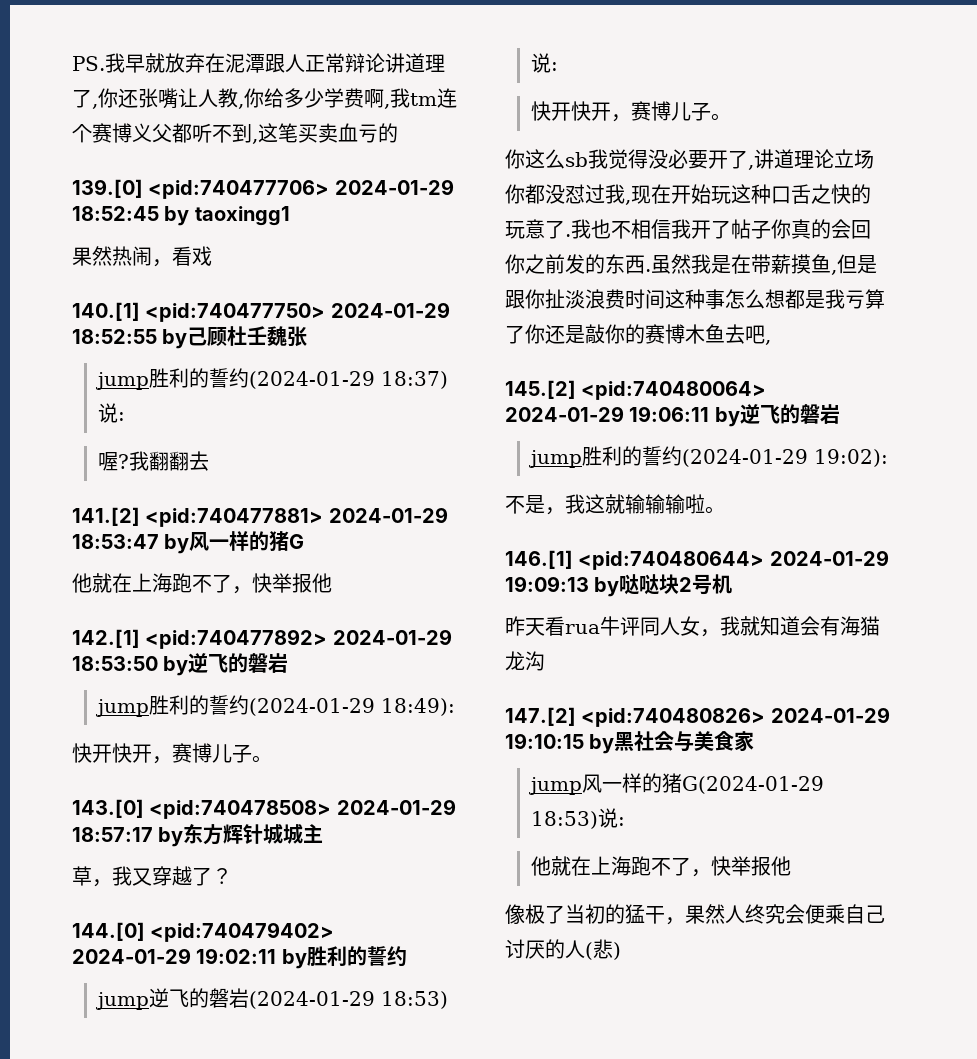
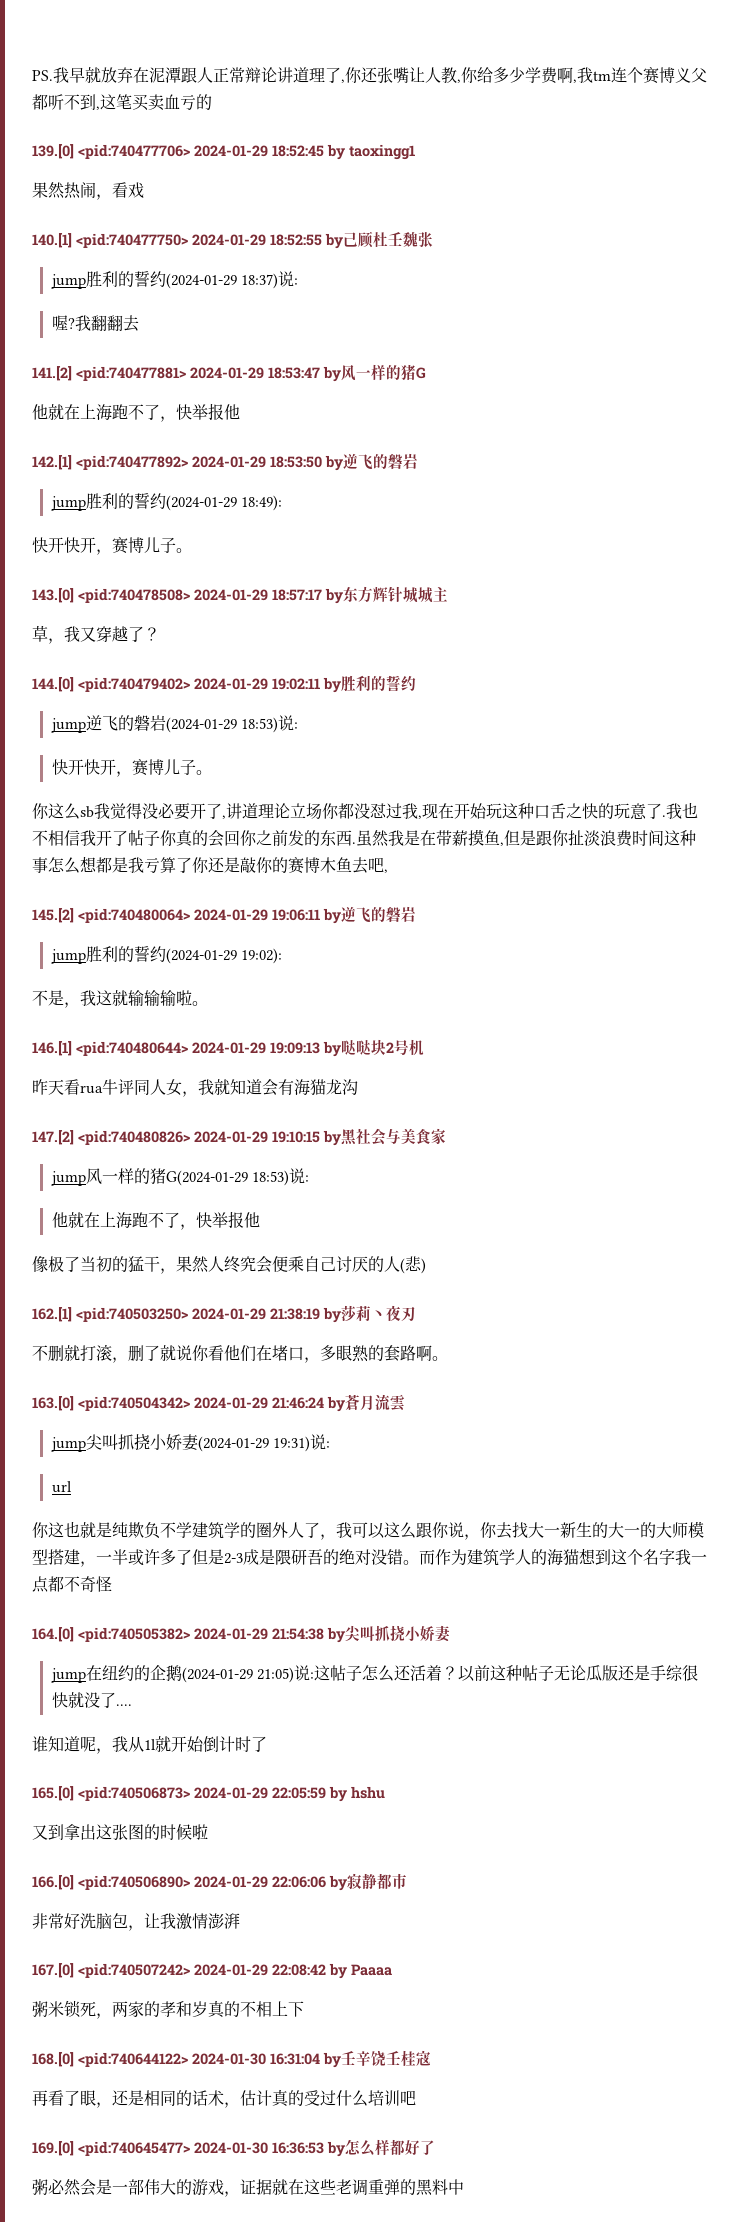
+ 162.[1] <pid:740503250> 2024-01-29 21:38:19 by莎莉丶夜刃
+ 不删就打滚，删了就说你看他们在堵口，多眼熟的套路啊。
+ 163.[0] <pid:740504342> 2024-01-29 21:46:24 by蒼月流雲
+ jump尖叫抓挠小娇妻(2024-01-29 19:31)说:
+ url
+ 你这也就是纯欺负不学建筑学的圈外人了，我可以这么跟你说，你去找大一新生的大一的大师模型搭建，一半或许多了但是2-3成是隈研吾的绝对没错。而作为建筑学人的海猫想到这个名字我一点都不奇怪
+ 164.[0] <pid:740505382> 2024-01-29 21:54:38 by尖叫抓挠小娇妻
+ jump在纽约的企鹅(2024-01-29 21:05)说:这帖子怎么还活着？以前这种帖子无论瓜版还是手综很快就没了....
+ 谁知道呢，我从1l就开始倒计时了
+ 165.[0] <pid:740506873> 2024-01-29 22:05:59 by hshu
+ 又到拿出这张图的时候啦
+ 166.[0] <pid:740506890> 2024-01-29 22:06:06 by寂静都市
+ 非常好洗脑包，让我激情澎湃
+ 167.[0] <pid:740507242> 2024-01-29 22:08:42 by Paaaa
+ 粥米锁死，两家的孝和岁真的不相上下
+ 168.[0] <pid:740644122> 2024-01-30 16:31:04 by壬辛饶壬桂寇
+ 再看了眼，还是相同的话术，估计真的受过什么培训吧
+ 169.[0] <pid:740645477> 2024-01-30 16:36:53 by怎么样都好了
+ 粥必然会是一部伟大的游戏，证据就在这些老调重弹的黑料中

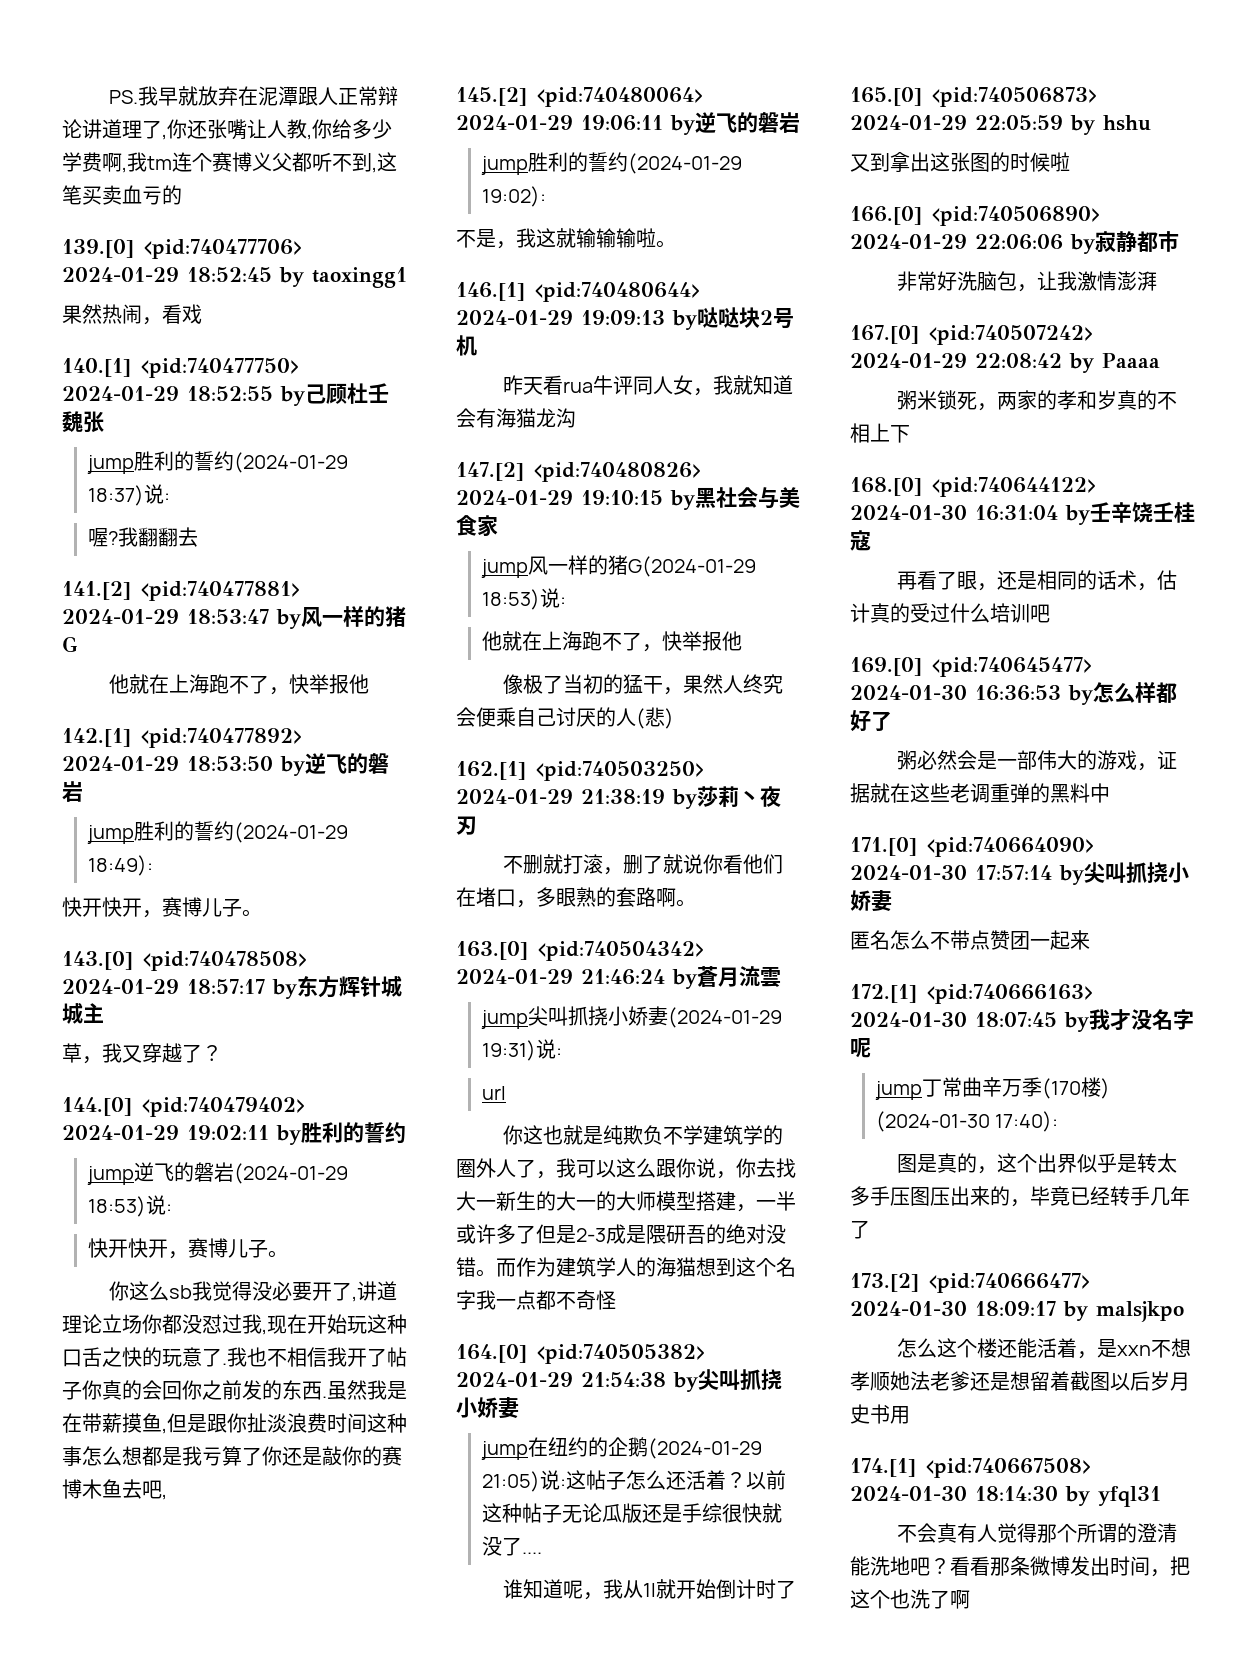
+ 171.[0] <pid:740664090> 2024-01-30 17:57:14 by尖叫抓挠小娇妻
+ 匿名怎么不带点赞团一起来
+ 172.[1] <pid:740666163> 2024-01-30 18:07:45 by我才没名字呢
+ jump丁常曲辛万季(170楼) (2024-01-30 17:40):
+ 图是真的，这个出界似乎是转太多手压图压出来的，毕竟已经转手几年了
+ 173.[2] <pid:740666477> 2024-01-30 18:09:17 by malsjkpo
+ 怎么这个楼还能活着，是xxn不想孝顺她法老爹还是想留着截图以后岁月史书用
+ 174.[1] <pid:740667508> 2024-01-30 18:14:30 by yfql31
+ 不会真有人觉得那个所谓的澄清能洗地吧？看看那条微博发出时间，把这个也洗了啊

